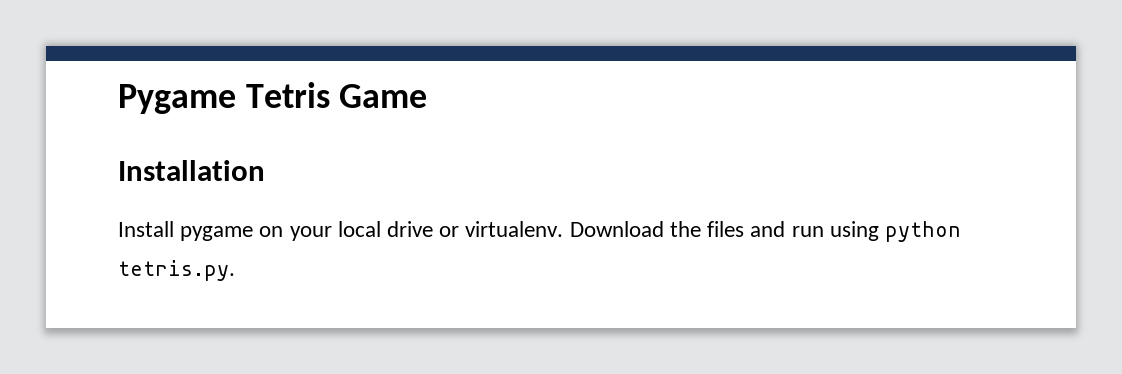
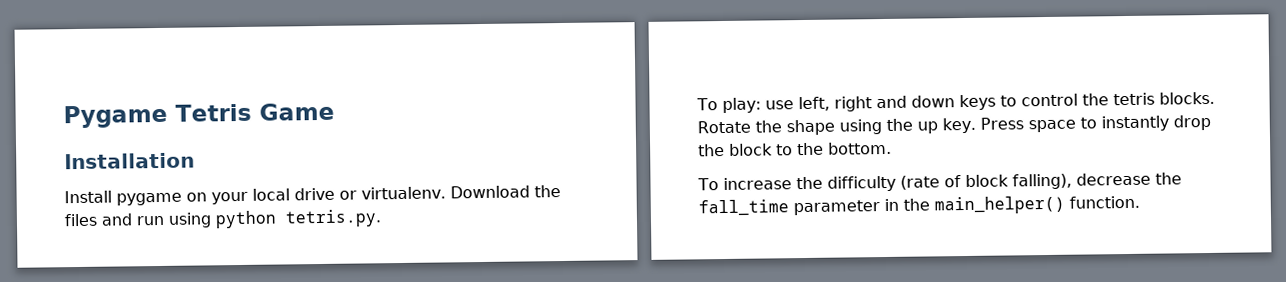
+ To play: use left, right and down keys to control the tetris blocks. Rotate the shape using the up key. Press space to instantly drop the block to the bottom.
+ To increase the difficulty (rate of block falling), decrease the fall_time parameter in the main_helper() function.

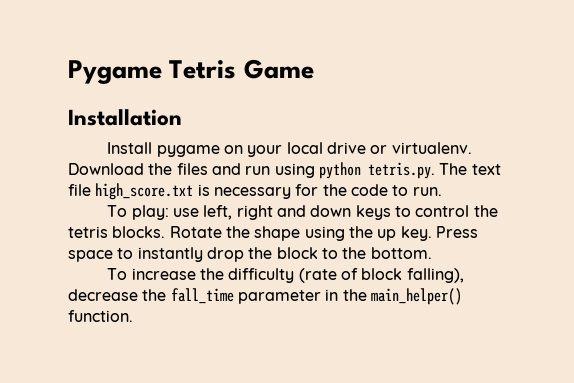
- Download the files and run using python tetris.py.
+ Download the files and run using python tetris.py. The text file high_score.txt is necessary for the code to run.

